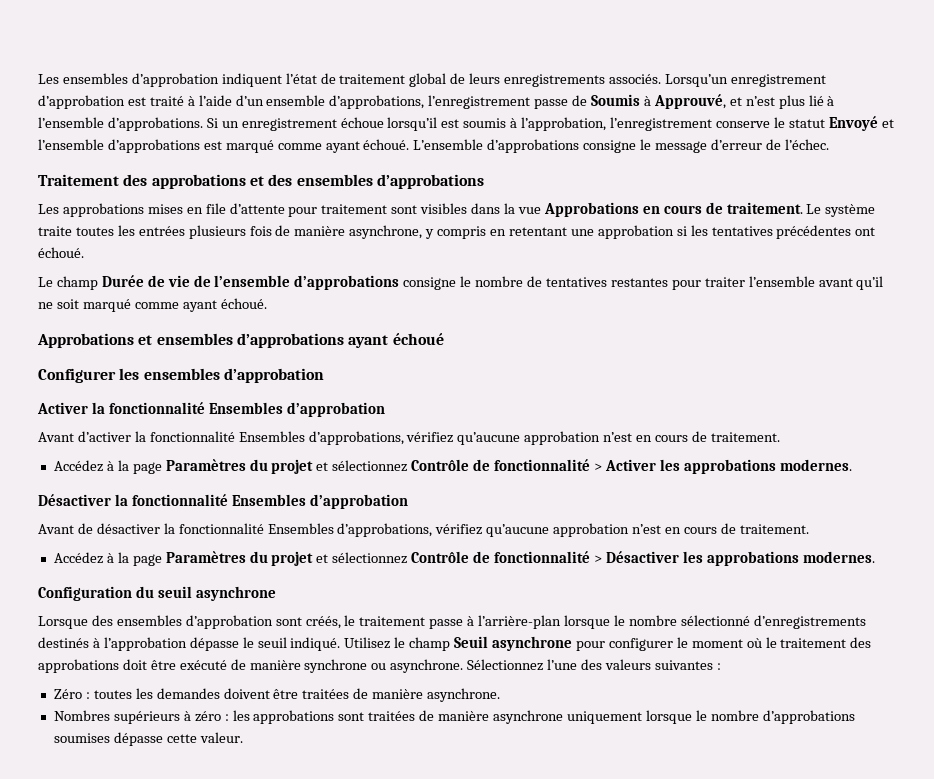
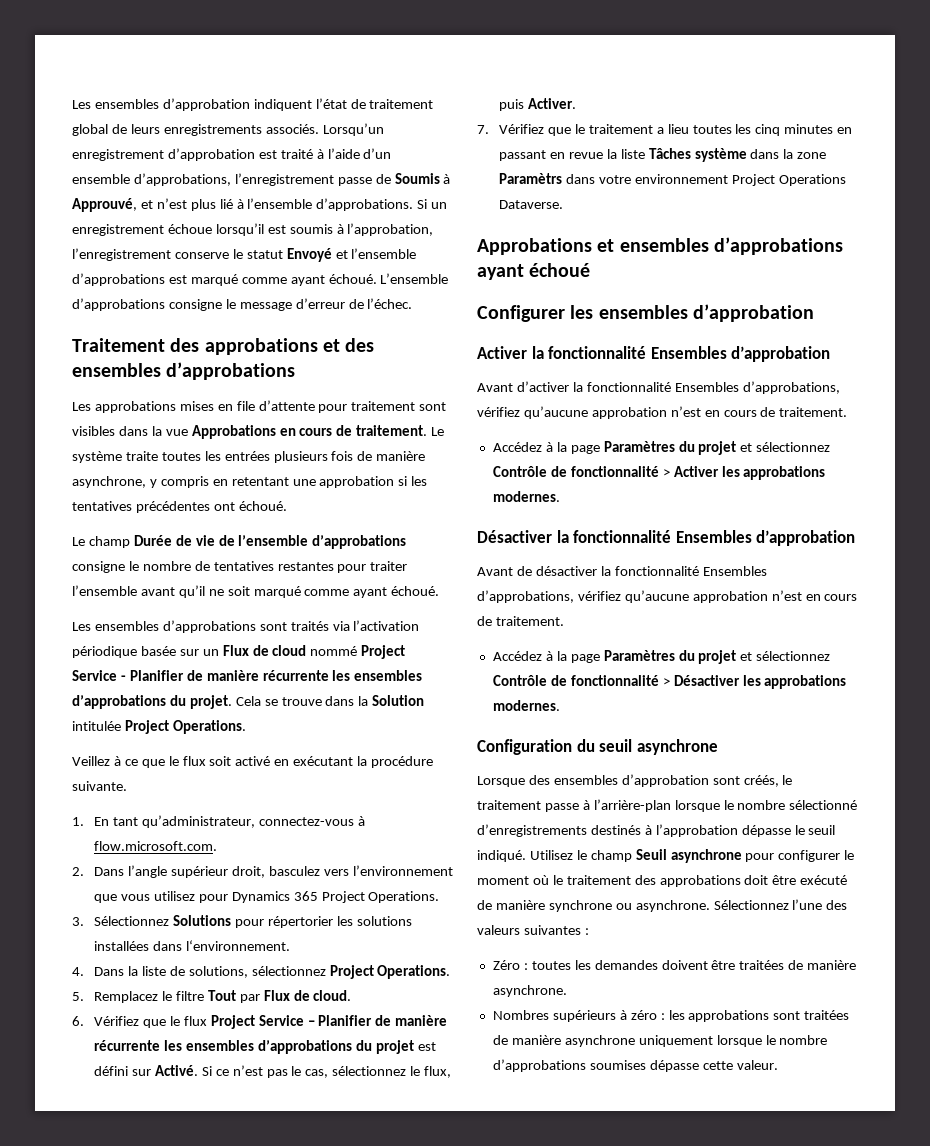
+ Les ensembles d’approbations sont traités via l’activation périodique basée sur un Flux de cloud nommé Project Service - Planifier de manière récurrente les ensembles d’approbations du projet. Cela se trouve dans la Solution intitulée Project Operations.
+ Veillez à ce que le flux soit activé en exécutant la procédure suivante.
+ 1. En tant qu’administrateur, connectez-vous à flow.microsoft.com.
+ 2. Dans l’angle supérieur droit, basculez vers l’environnement que vous utilisez pour Dynamics 365 Project Operations.
+ 3. Sélectionnez Solutions pour répertorier les solutions installées dans l‘environnement.
+ 4. Dans la liste de solutions, sélectionnez Project Operations.
+ 5. Remplacez le filtre Tout par Flux de cloud.
+ 6. Vérifiez que le flux Project Service – Planifier de manière récurrente les ensembles d’approbations du projet est défini sur Activé. Si ce n’est pas le cas, sélectionnez le flux, puis Activer.
+ 7. Vérifiez que le traitement a lieu toutes les cinq minutes en passant en revue la liste Tâches système dans la zone Paramètrs dans votre environnement Project Operations Dataverse.

